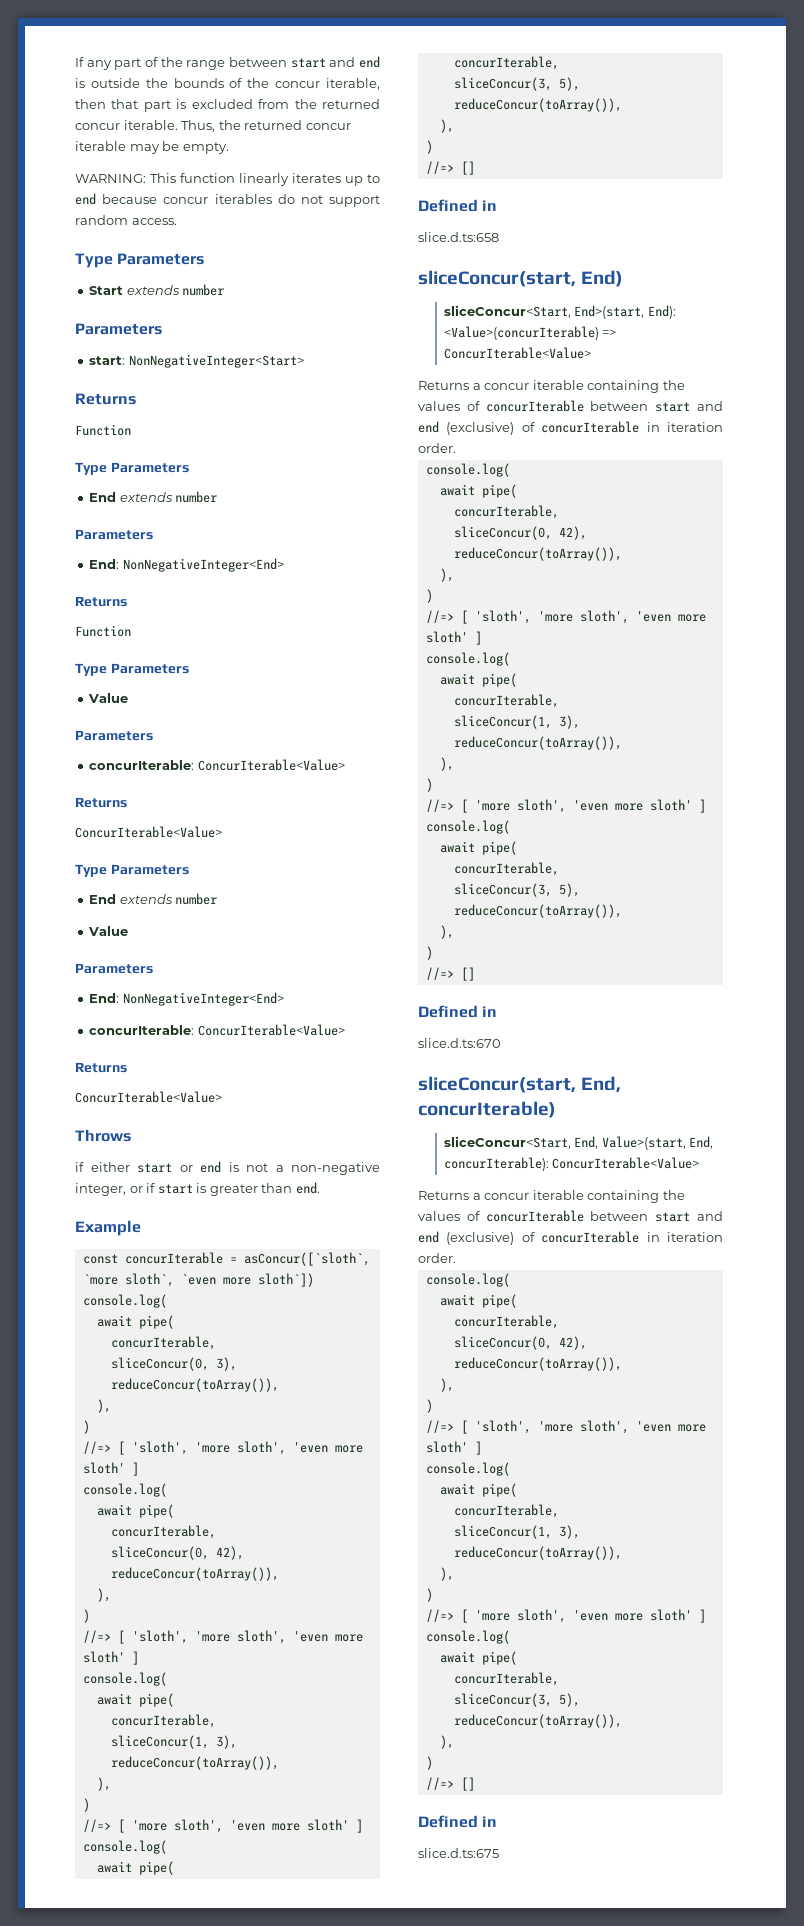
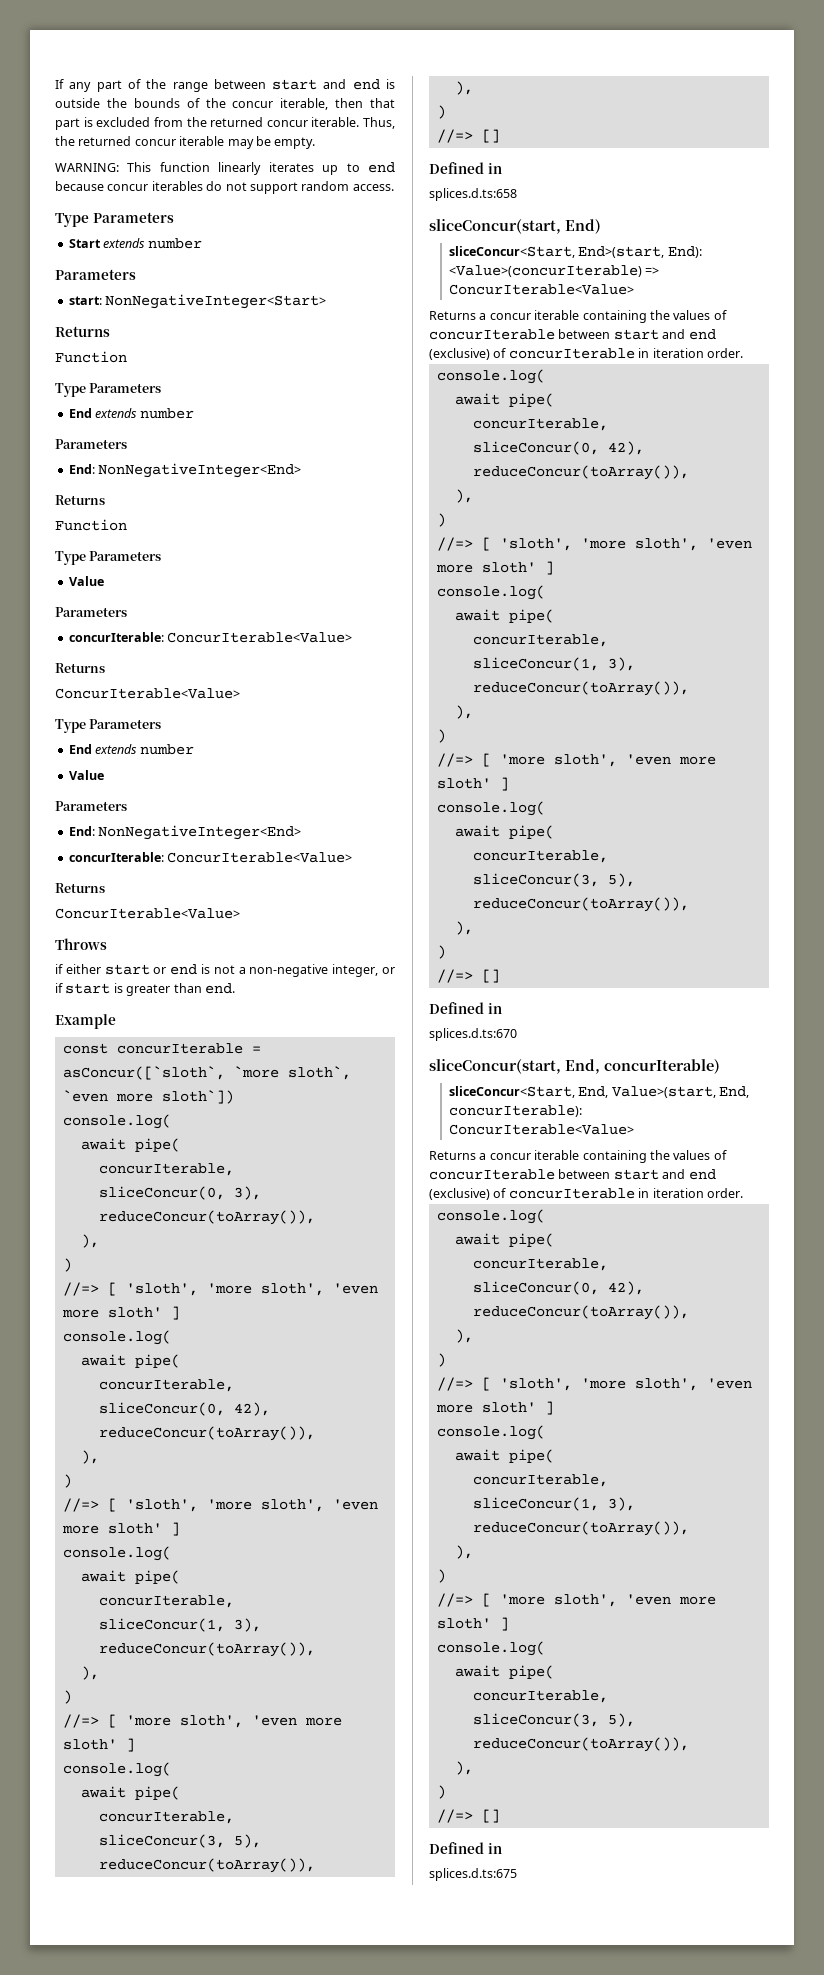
- slice.d.ts:658
+ splices.d.ts:658
- slice.d.ts:670
+ splices.d.ts:670
- slice.d.ts:675
+ splices.d.ts:675

